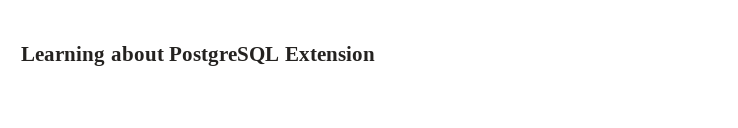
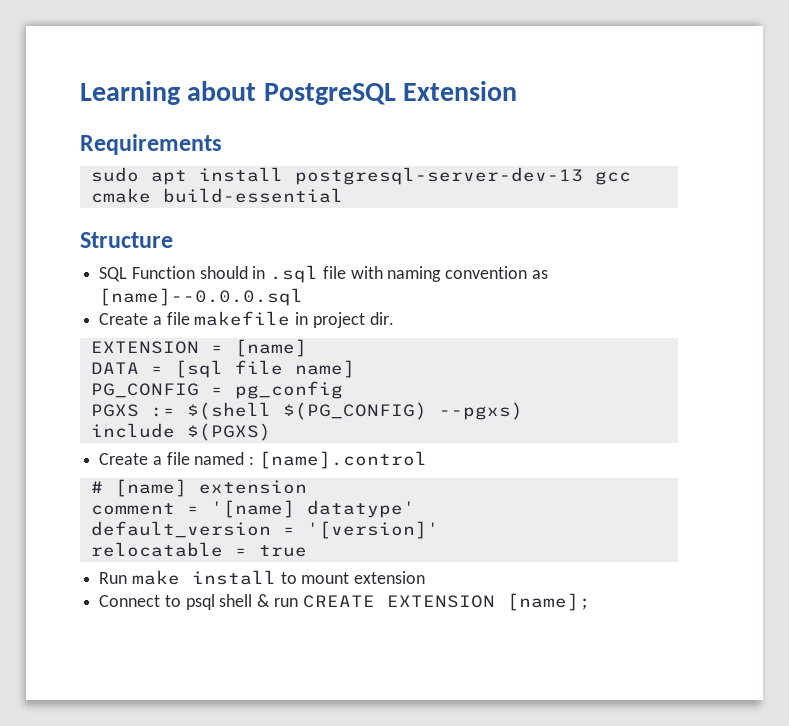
+ Requirements
+ sudo apt install postgresql-server-dev-13 gcc cmake build-essential
+ Structure
+ SQL Function should in .sql file with naming convention as [name]--0.0.0.sql
+ Create a file makefile in project dir.
+ EXTENSION = [name]
+ DATA = [sql file name]
+ PG_CONFIG = pg_config
+ PGXS := $(shell $(PG_CONFIG) --pgxs)
+ include $(PGXS)
+ Create a file named : [name].control
+ # [name] extension
+ comment = '[name] datatype'
+ default_version = '[version]'
+ relocatable = true
+ Run make install to mount extension
+ Connect to psql shell & run CREATE EXTENSION [name];

